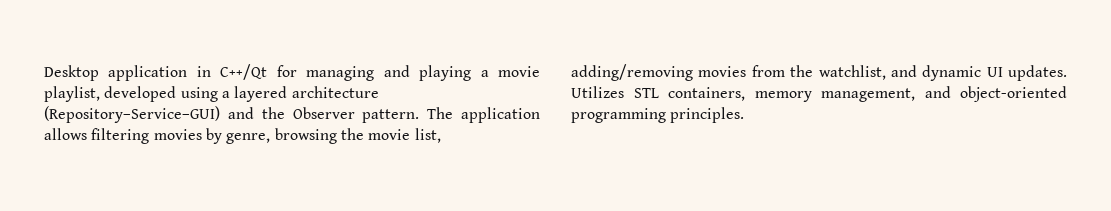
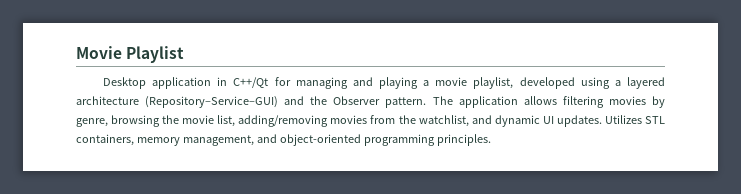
+ Movie Playlist

